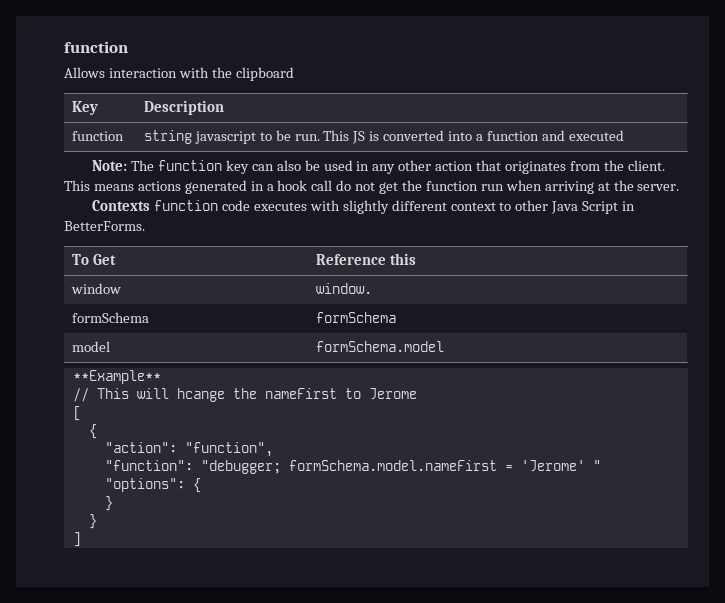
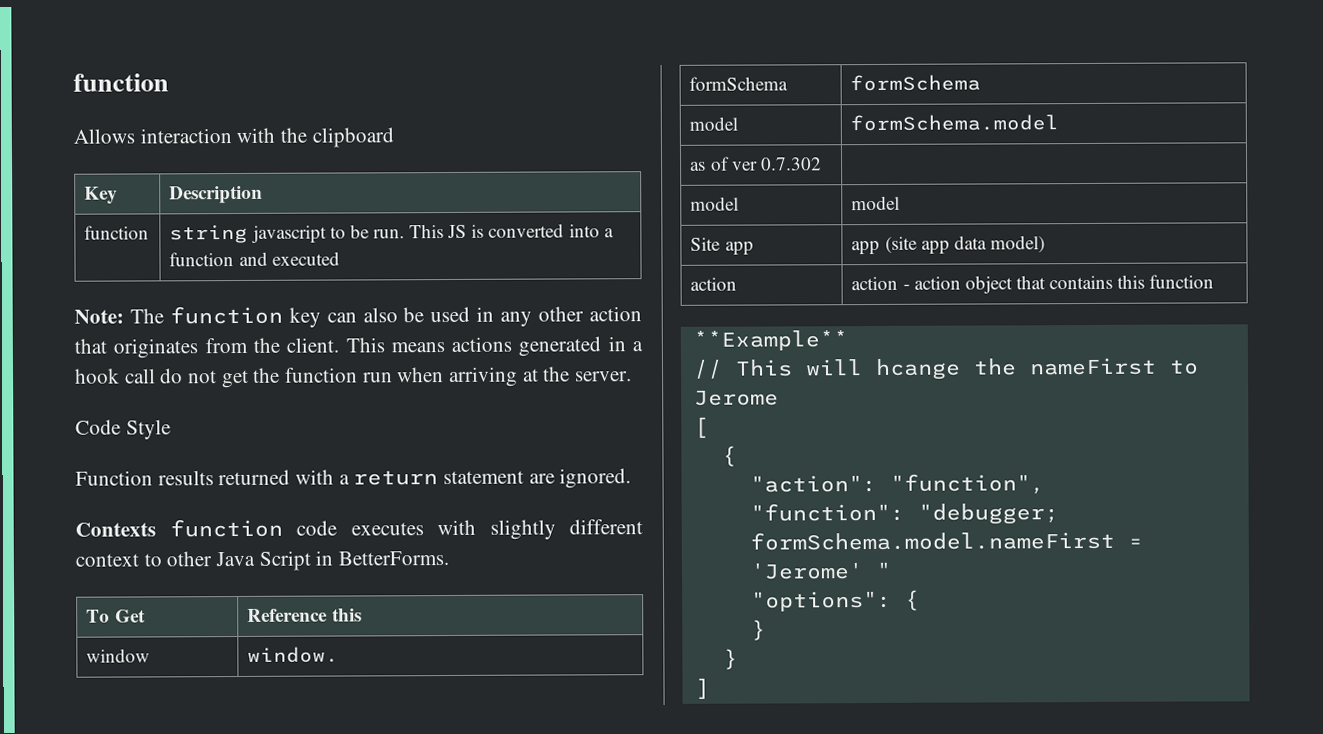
+ Code Style
+ Function results returned with a return statement are ignored.
+ as of ver 0.7.302 |
+ model | model
+ Site app | app (site app data model)
+ action | action - action object that contains this function

